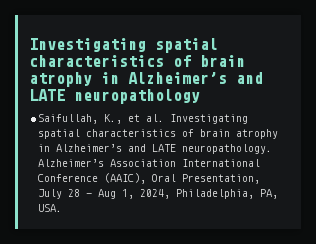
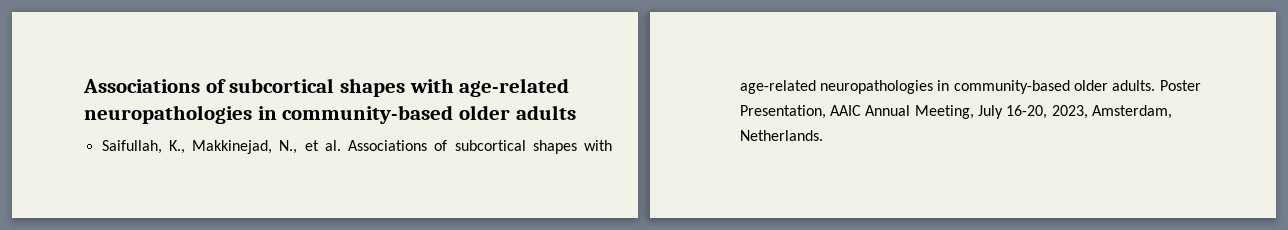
- Investigating spatial characteristics of brain atrophy in Alzheimer’s and LATE neuropathology
- Saifullah, K., et al. Investigating spatial characteristics of brain atrophy in Alzheimer’s and LATE neuropathology. Alzheimer’s Association International Conference (AAIC), Oral Presentation, July 28 - Aug 1, 2024, Philadelphia, PA, USA.
+ Associations of subcortical shapes with age-related neuropathologies in community-based older adults
+ Saifullah, K., Makkinejad, N., et al. Associations of subcortical shapes with age-related neuropathologies in community-based older adults. Poster Presentation, AAIC Annual Meeting, July 16-20, 2023, Amsterdam, Netherlands.

